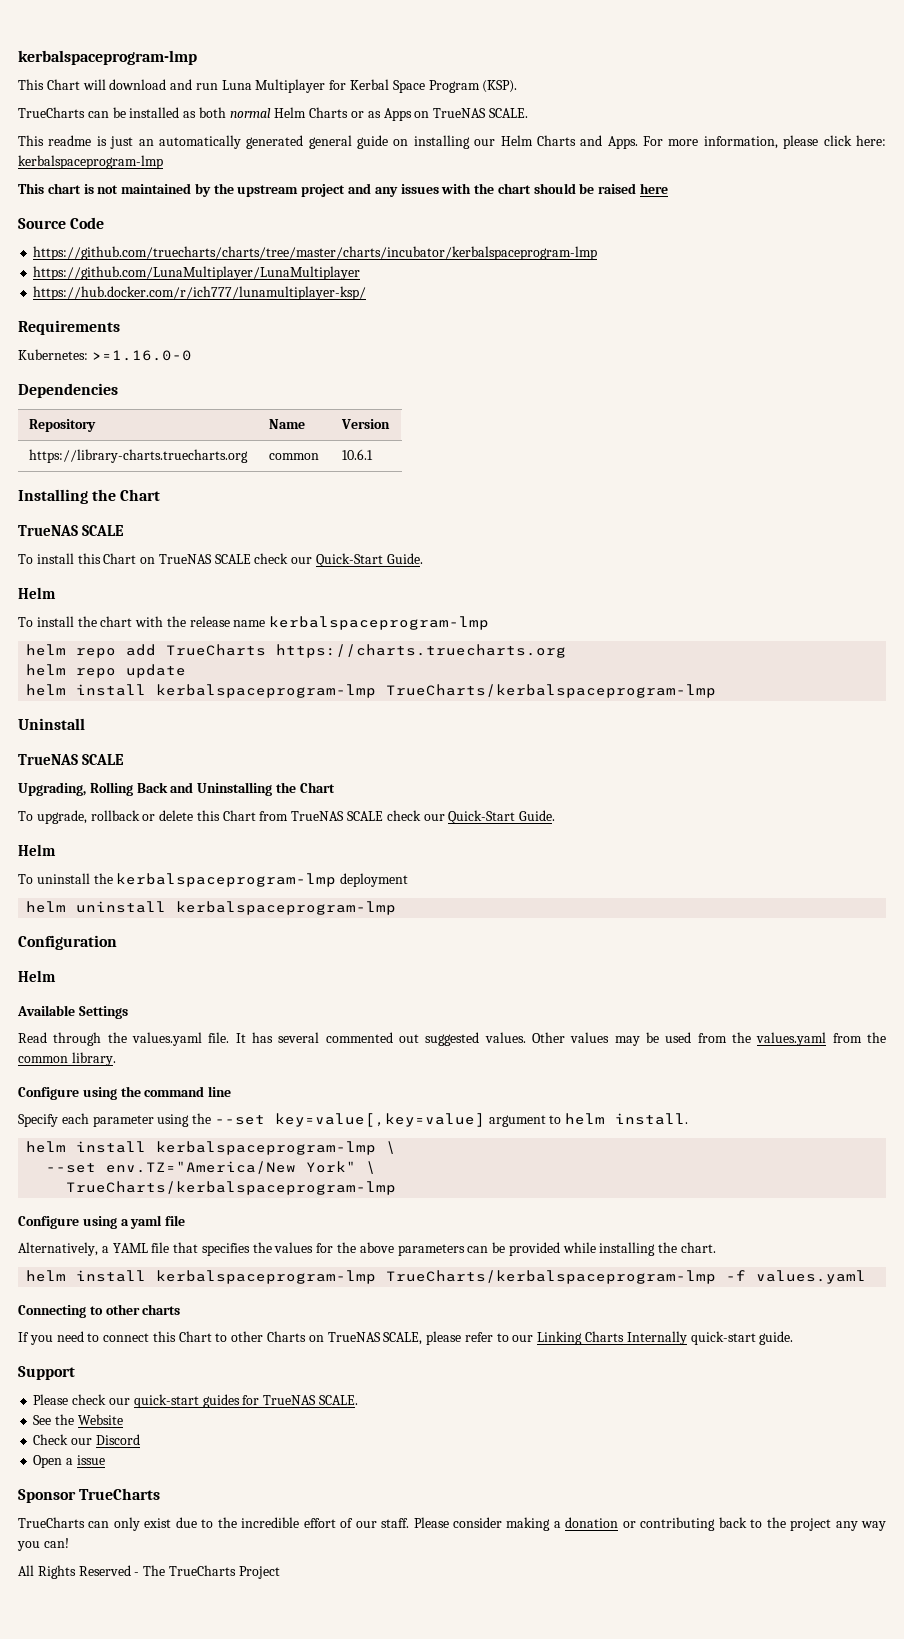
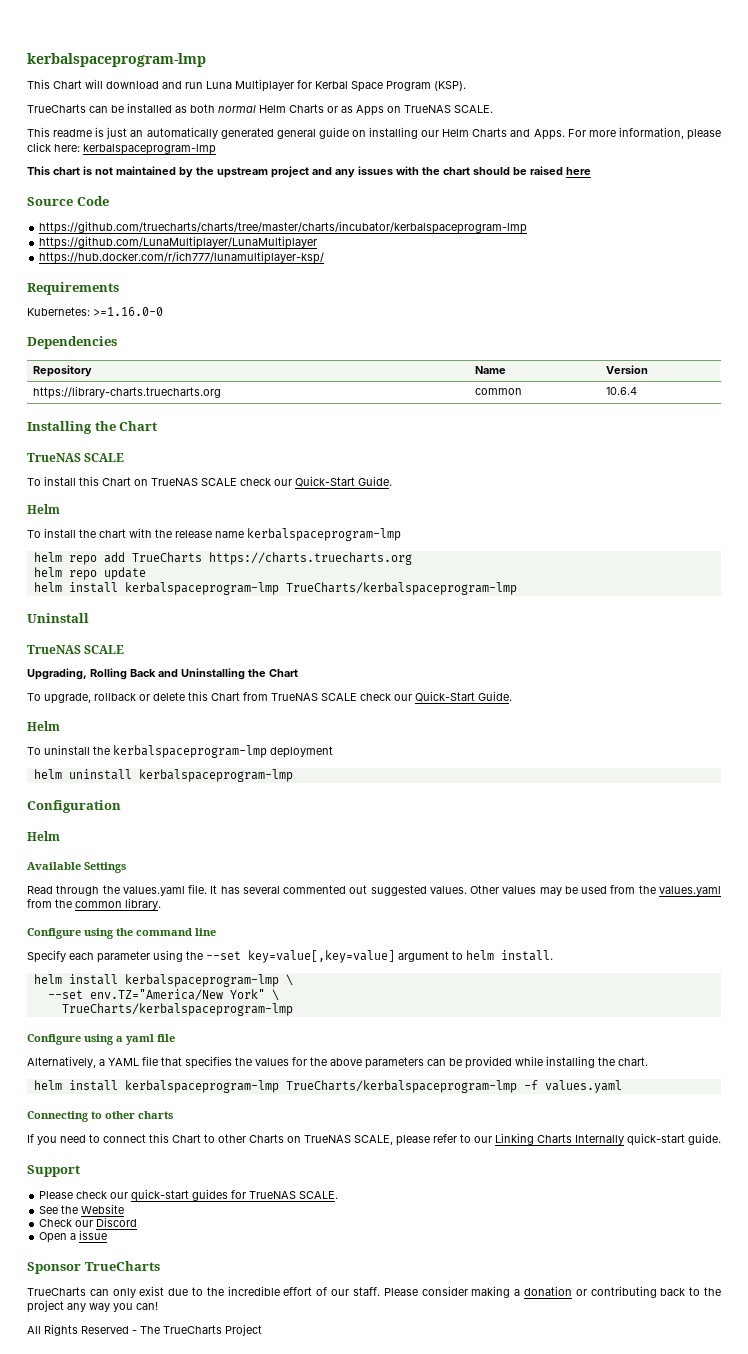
- https://library-charts.truecharts.org | common | 10.6.1
+ https://library-charts.truecharts.org | common | 10.6.4

